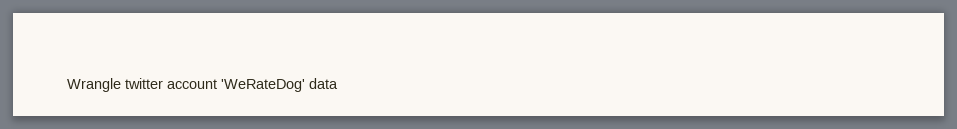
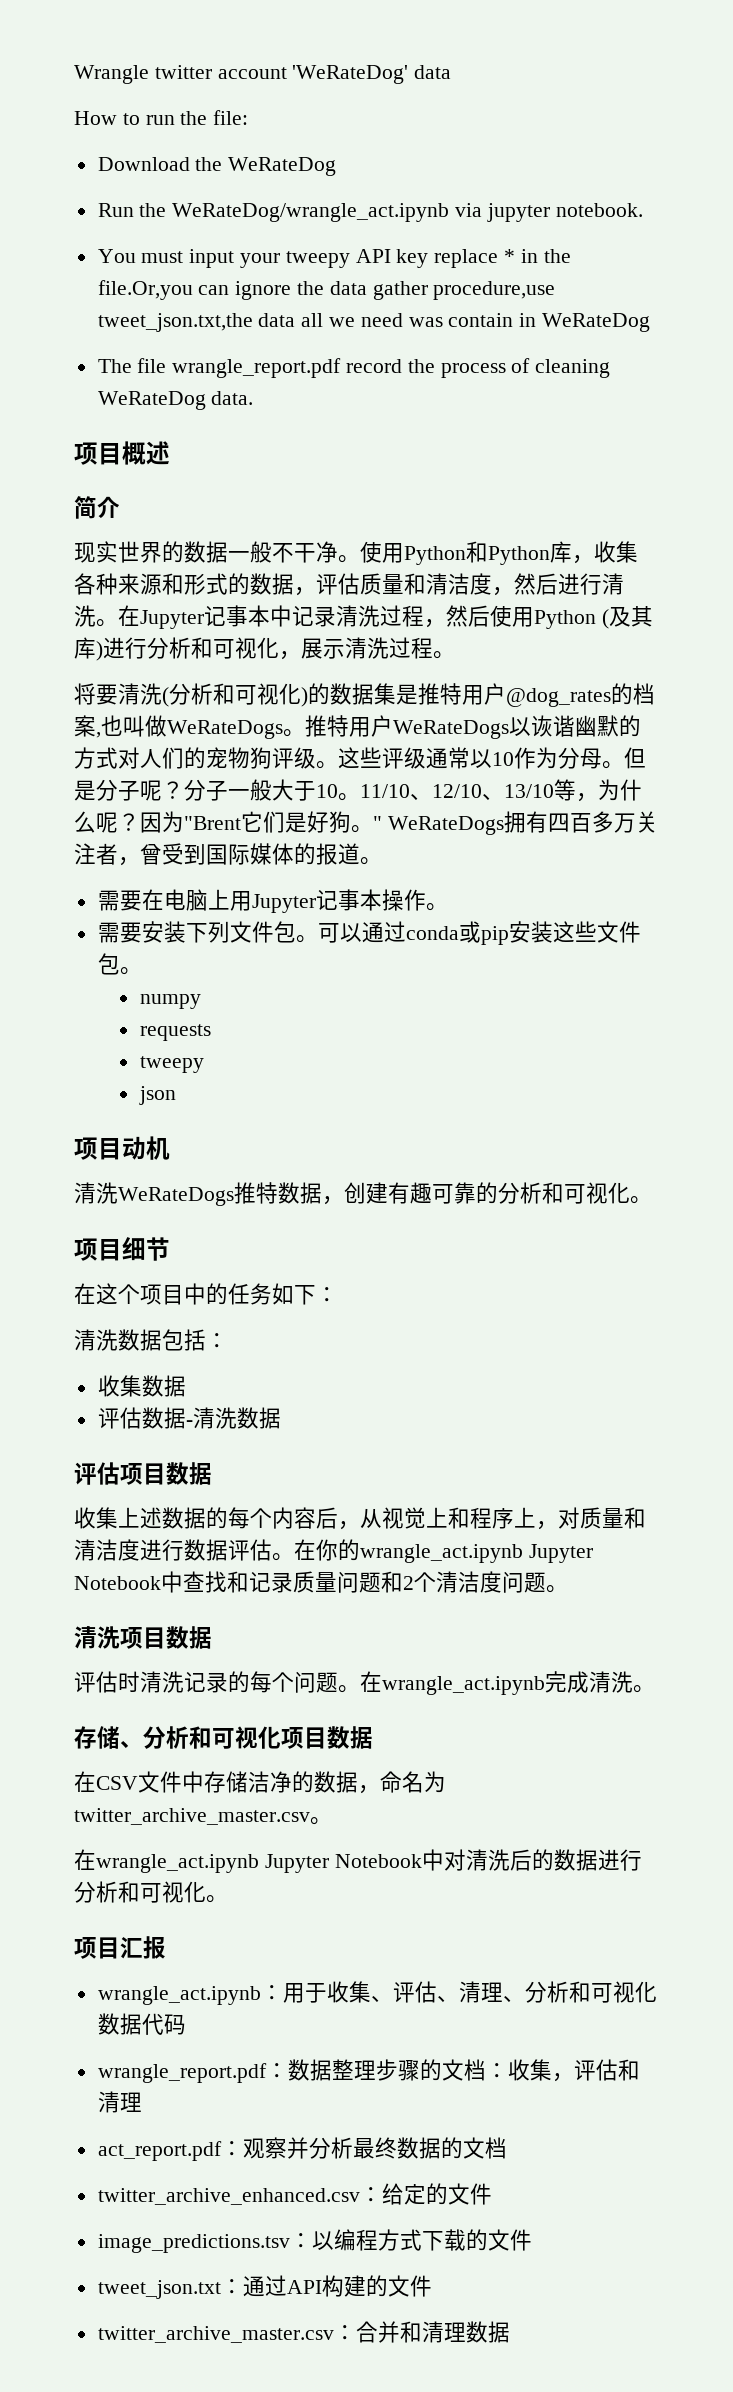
+ How to run the file:
+ Download the WeRateDog
+ Run the WeRateDog/wrangle_act.ipynb via jupyter notebook.
+ You must input your tweepy API key replace * in the file.Or,you can ignore the data gather procedure,use tweet_json.txt,the data all we need was contain in WeRateDog
+ The file wrangle_report.pdf record the process of cleaning WeRateDog data.
+ 项目概述
+ 简介
+ 现实世界的数据一般不干净。使用Python和Python库，收集各种来源和形式的数据，评估质量和清洁度，然后进行清洗。在Jupyter记事本中记录清洗过程，然后使用Python (及其库)进行分析和可视化，展示清洗过程。
+ 将要清洗(分析和可视化)的数据集是推特用户@dog_rates的档案,也叫做WeRateDogs。推特用户WeRateDogs以诙谐幽默的方式对人们的宠物狗评级。这些评级通常以10作为分母。但是分子呢？分子一般大于10。11/10、12/10、13/10等，为什么呢？因为"Brent它们是好狗。" WeRateDogs拥有四百多万关注者，曾受到国际媒体的报道。
+ 需要在电脑上用Jupyter记事本操作。
+ 需要安装下列文件包。可以通过conda或pip安装这些文件包。
+ numpy
+ requests
+ tweepy
+ json
+ 项目动机
+ 清洗WeRateDogs推特数据，创建有趣可靠的分析和可视化。
+ 项目细节
+ 在这个项目中的任务如下：
+ 清洗数据包括：
+ 收集数据
+ 评估数据-清洗数据
+ 评估项目数据
+ 收集上述数据的每个内容后，从视觉上和程序上，对质量和清洁度进行数据评估。在你的wrangle_act.ipynb Jupyter Notebook中查找和记录质量问题和2个清洁度问题。
+ 清洗项目数据
+ 评估时清洗记录的每个问题。在wrangle_act.ipynb完成清洗。
+ 存储、分析和可视化项目数据
+ 在CSV文件中存储洁净的数据，命名为twitter_archive_master.csv。
+ 在wrangle_act.ipynb Jupyter Notebook中对清洗后的数据进行分析和可视化。
+ 项目汇报
+ wrangle_act.ipynb：用于收集、评估、清理、分析和可视化数据代码
+ wrangle_report.pdf：数据整理步骤的文档：收集，评估和清理
+ act_report.pdf：观察并分析最终数据的文档
+ twitter_archive_enhanced.csv：给定的文件
+ image_predictions.tsv：以编程方式下载的文件
+ tweet_json.txt：通过API构建的文件
+ twitter_archive_master.csv：合并和清理数据

